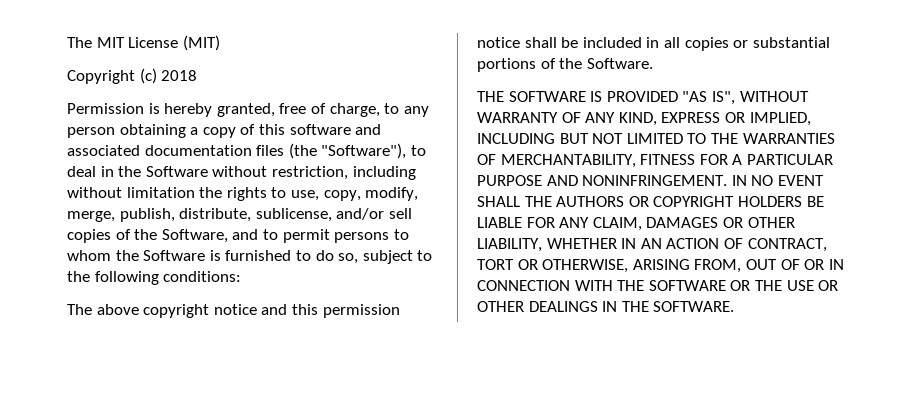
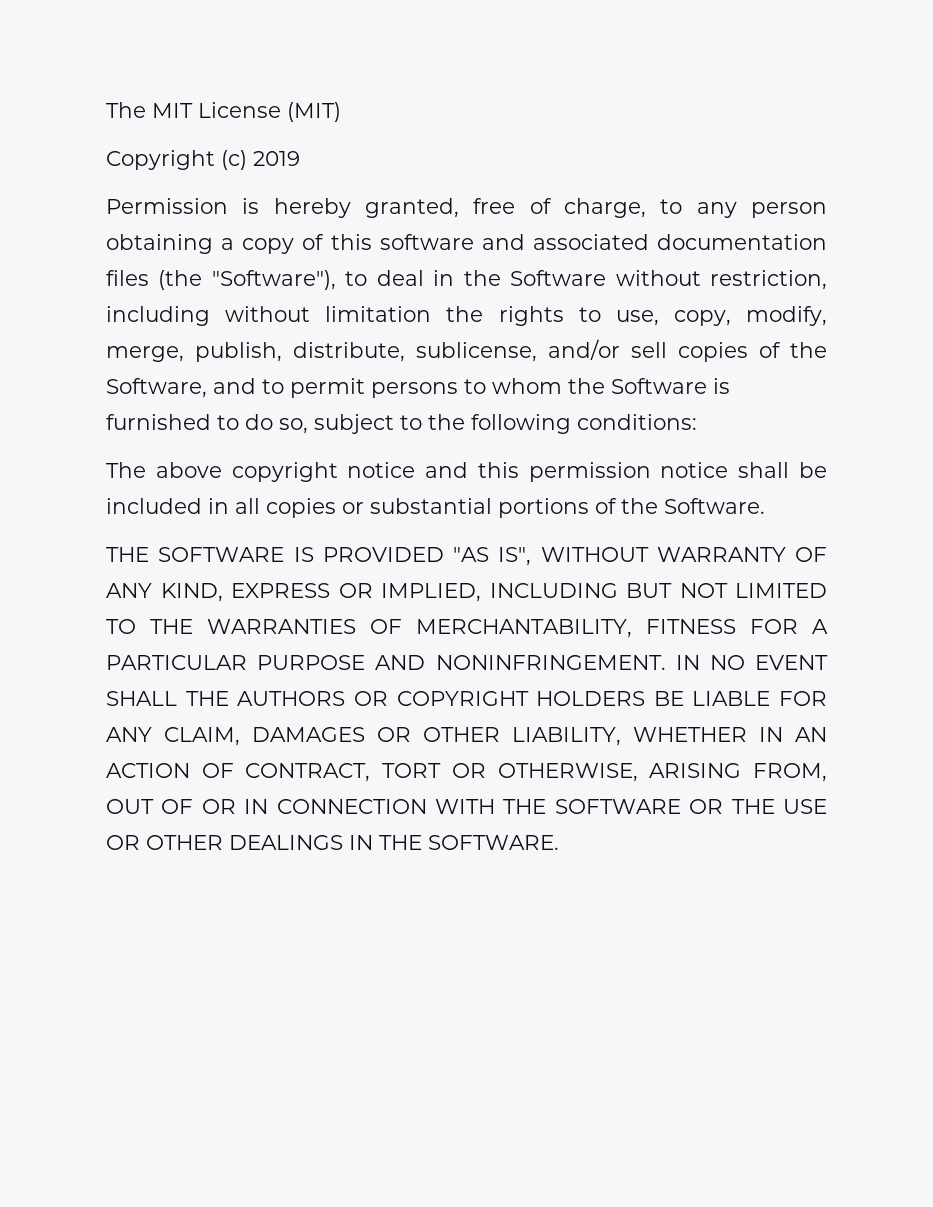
- Copyright (c) 2018
+ Copyright (c) 2019

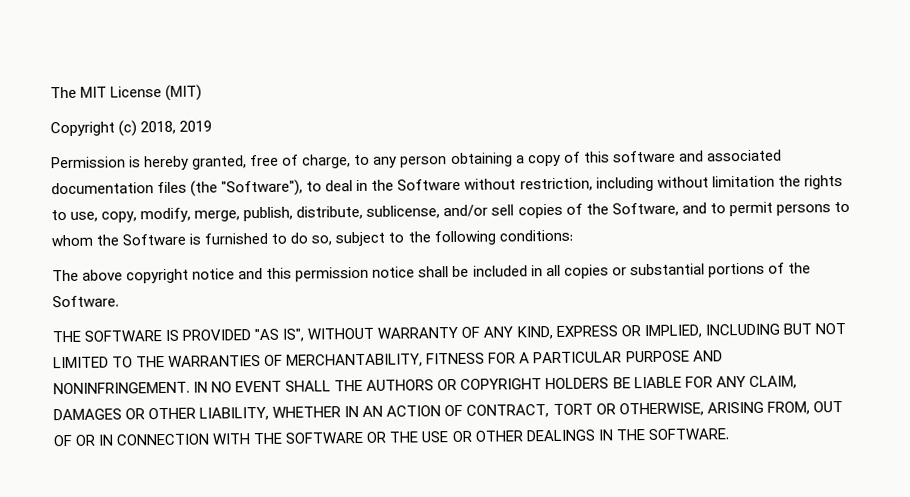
- Copyright (c) 2019
+ Copyright (c) 2018, 2019

